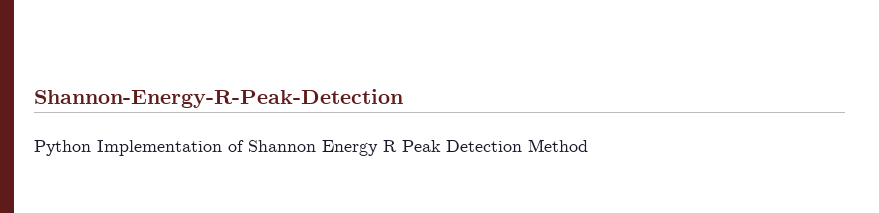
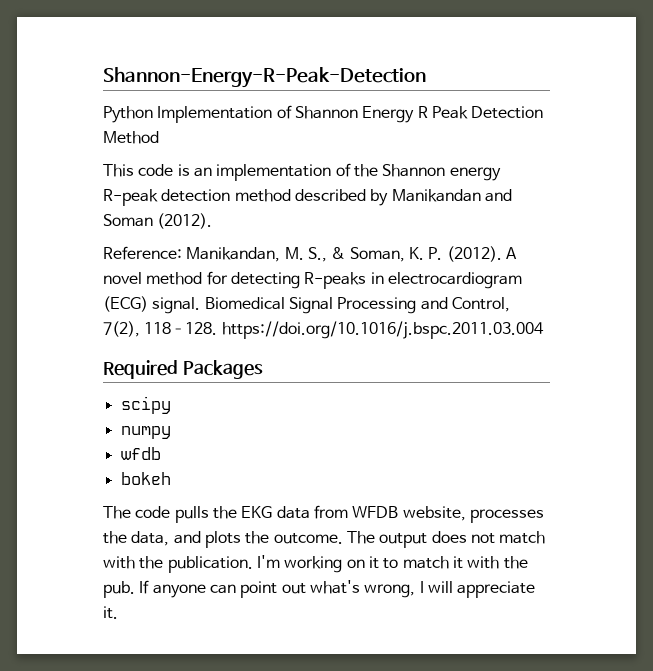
+ This code is an implementation of the Shannon energy R-peak detection method described by Manikandan and Soman (2012).
+ Reference: Manikandan, M. S., & Soman, K. P. (2012). A novel method for detecting R-peaks in electrocardiogram (ECG) signal. Biomedical Signal Processing and Control, 7(2), 118–128. https://doi.org/10.1016/j.bspc.2011.03.004
+ Required Packages
+ scipy
+ numpy
+ wfdb
+ bokeh
+ The code pulls the EKG data from WFDB website, processes the data, and plots the outcome. The output does not match with the publication. I'm working on it to match it with the pub. If anyone can point out what's wrong, I will appreciate it.

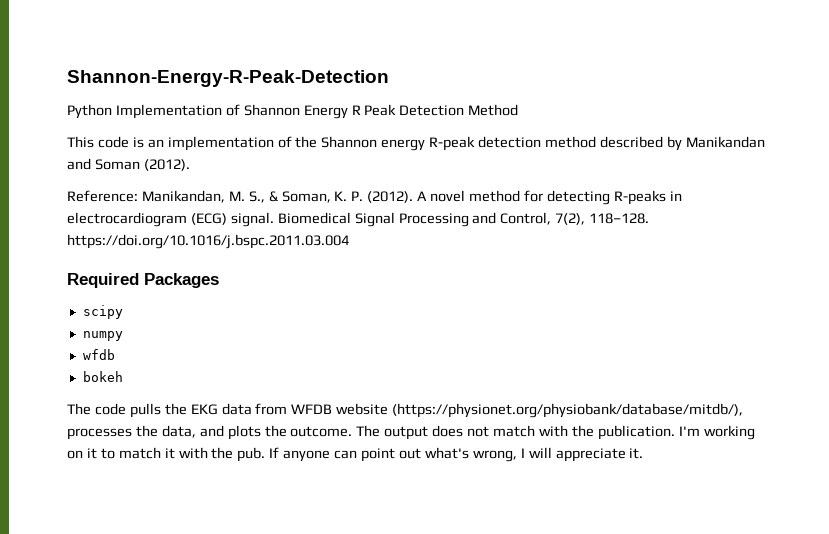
- The code pulls the EKG data from WFDB website, processes the data, and plots the outcome.
+ The code pulls the EKG data from WFDB website (https://physionet.org/physiobank/database/mitdb/), processes the data, and plots the outcome.

